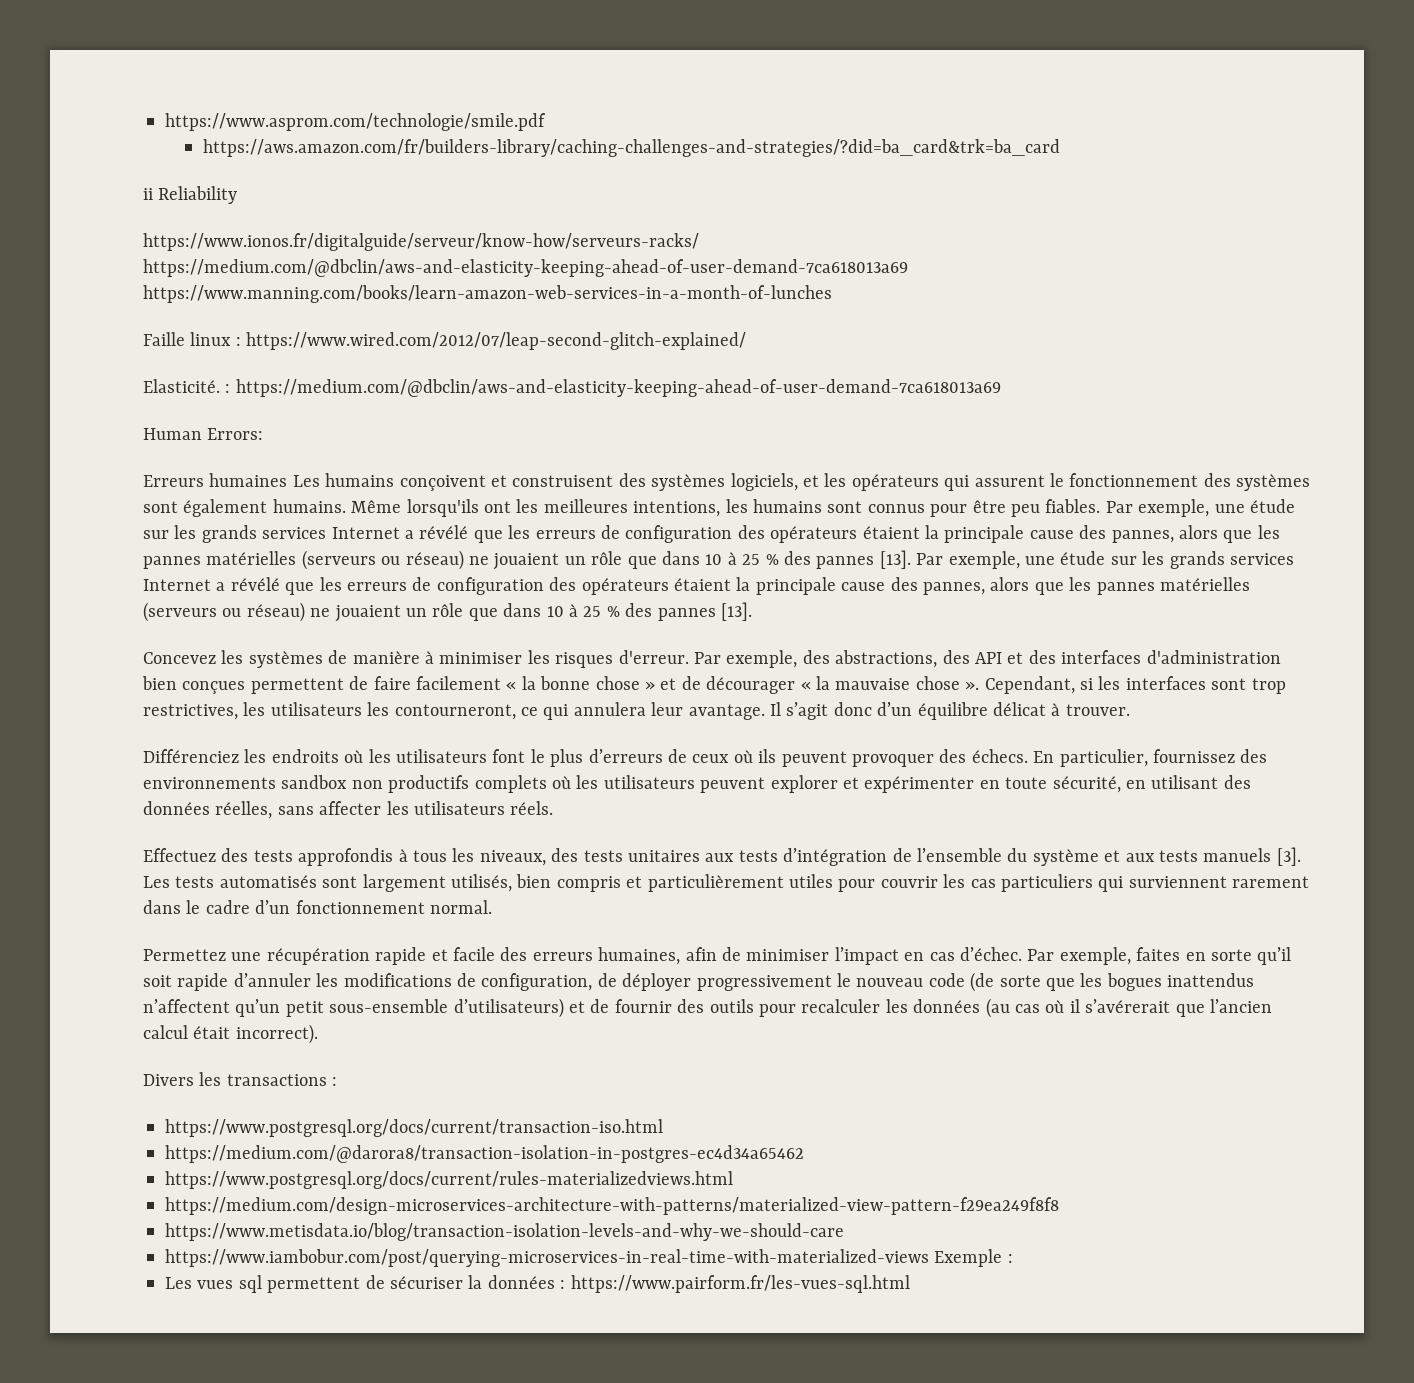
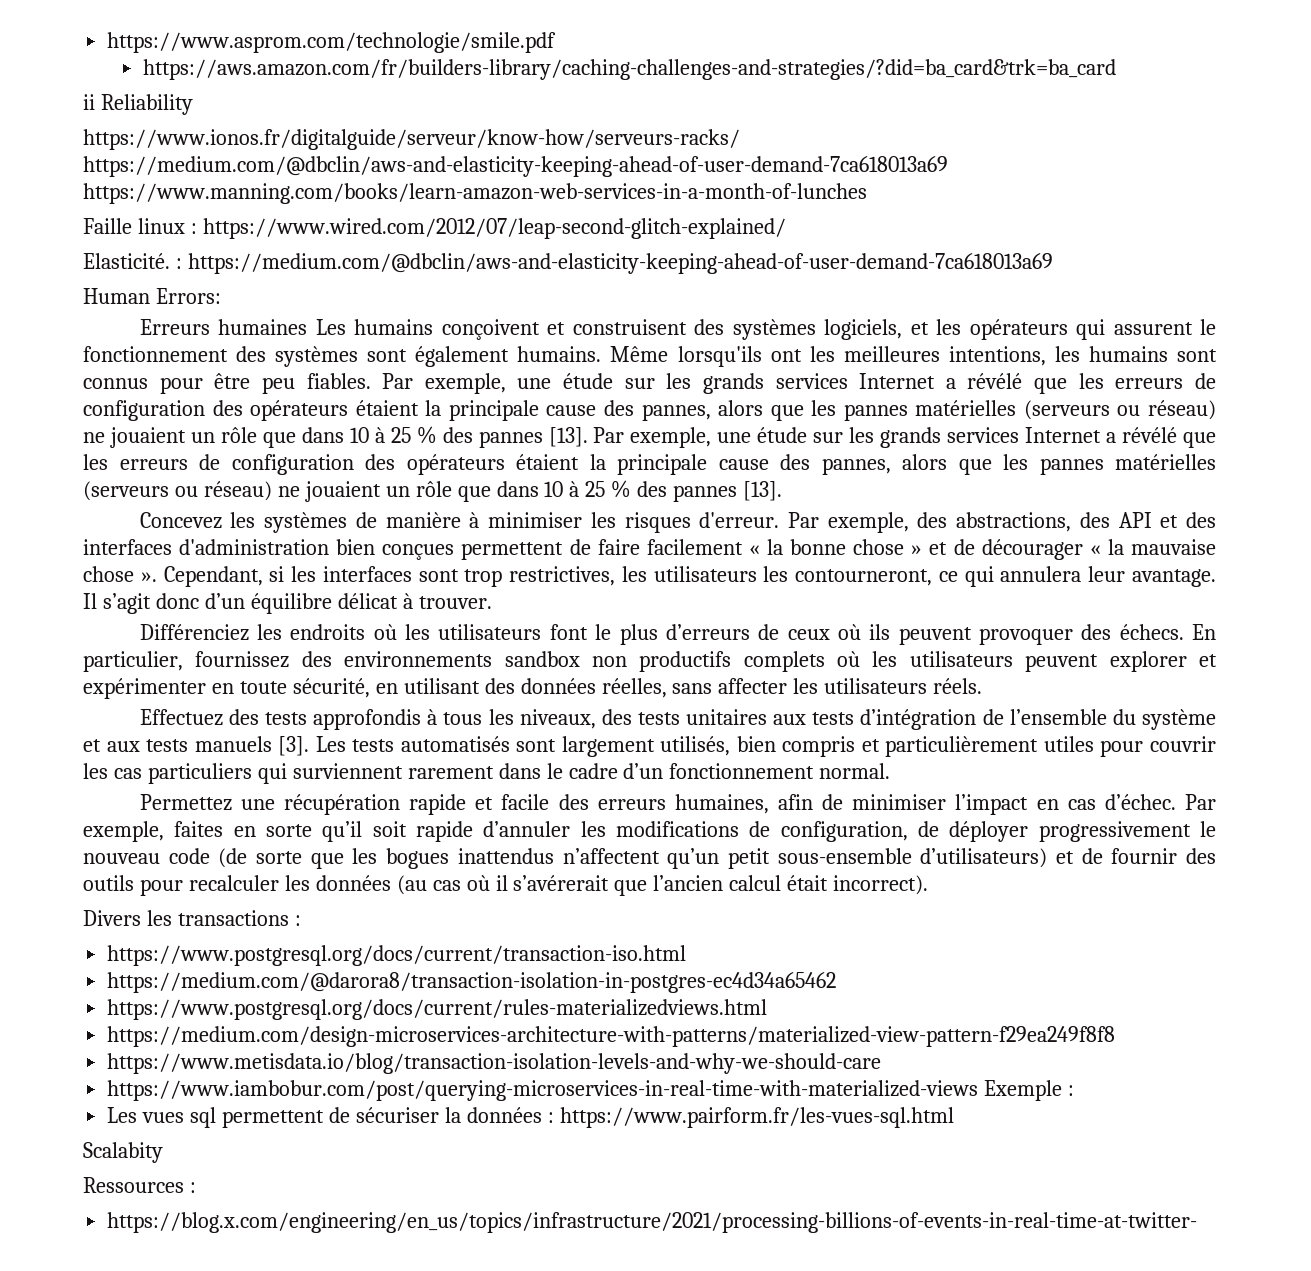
+ Scalabity
+ Ressources :
+ https://blog.x.com/engineering/en_us/topics/infrastructure/2021/processing-billions-of-events-in-real-time-at-twitter-

